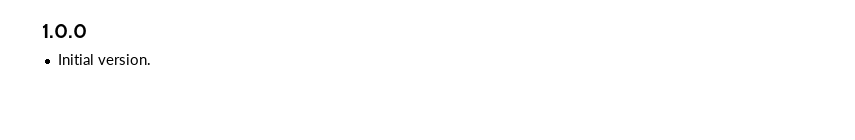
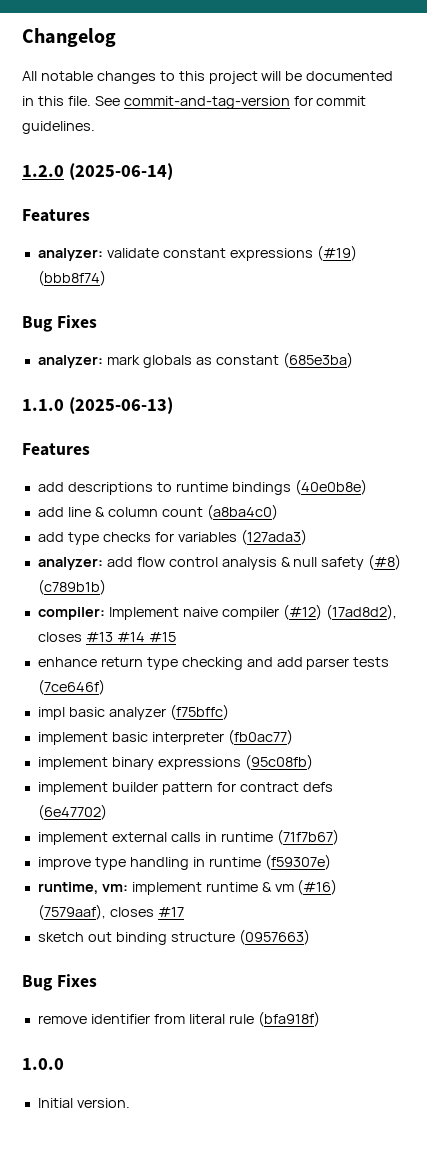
+ Changelog
+ All notable changes to this project will be documented in this file. See commit-and-tag-version for commit guidelines.
+ 1.2.0 (2025-06-14)
+ Features
+ analyzer: validate constant expressions (#19) (bbb8f74)
+ Bug Fixes
+ analyzer: mark globals as constant (685e3ba)
+ 1.1.0 (2025-06-13)
+ Features
+ add descriptions to runtime bindings (40e0b8e)
+ add line & column count (a8ba4c0)
+ add type checks for variables (127ada3)
+ analyzer: add flow control analysis & null safety (#8) (c789b1b)
+ compiler: Implement naive compiler (#12) (17ad8d2), closes #13 #14 #15
+ enhance return type checking and add parser tests (7ce646f)
+ impl basic analyzer (f75bffc)
+ implement basic interpreter (fb0ac77)
+ implement binary expressions (95c08fb)
+ implement builder pattern for contract defs (6e47702)
+ implement external calls in runtime (71f7b67)
+ improve type handling in runtime (f59307e)
+ runtime, vm: implement runtime & vm (#16) (7579aaf), closes #17
+ sketch out binding structure (0957663)
+ Bug Fixes
+ remove identifier from literal rule (bfa918f)

